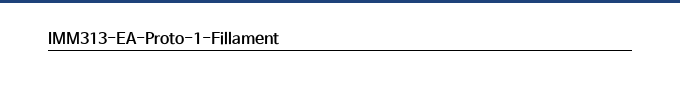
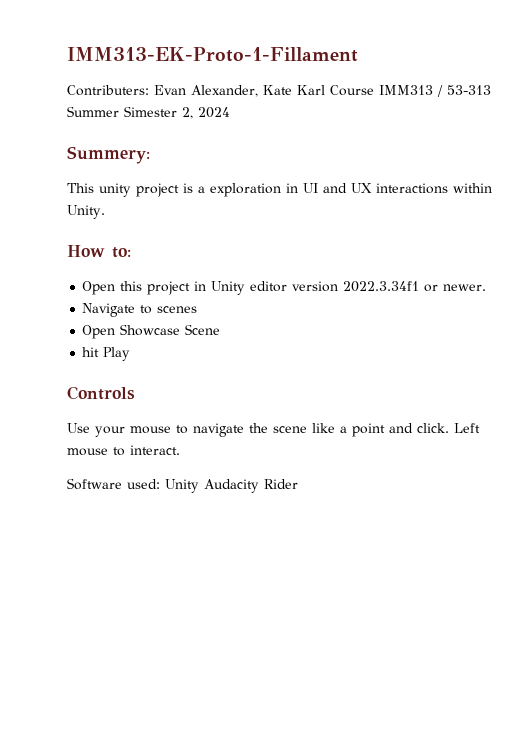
- IMM313-EA-Proto-1-Fillament
+ IMM313-EK-Proto-1-Fillament
+ Contributers: Evan Alexander, Kate Karl Course IMM313 / 53-313 Summer Simester 2, 2024
+ Summery:
+ This unity project is a exploration in UI and UX interactions within Unity.
+ How to:
+ Open this project in Unity editor version 2022.3.34f1 or newer.
+ Navigate to scenes
+ Open Showcase Scene
+ hit Play
+ Controls
+ Use your mouse to navigate the scene like a point and click. Left mouse to interact.
+ Software used: Unity Audacity Rider

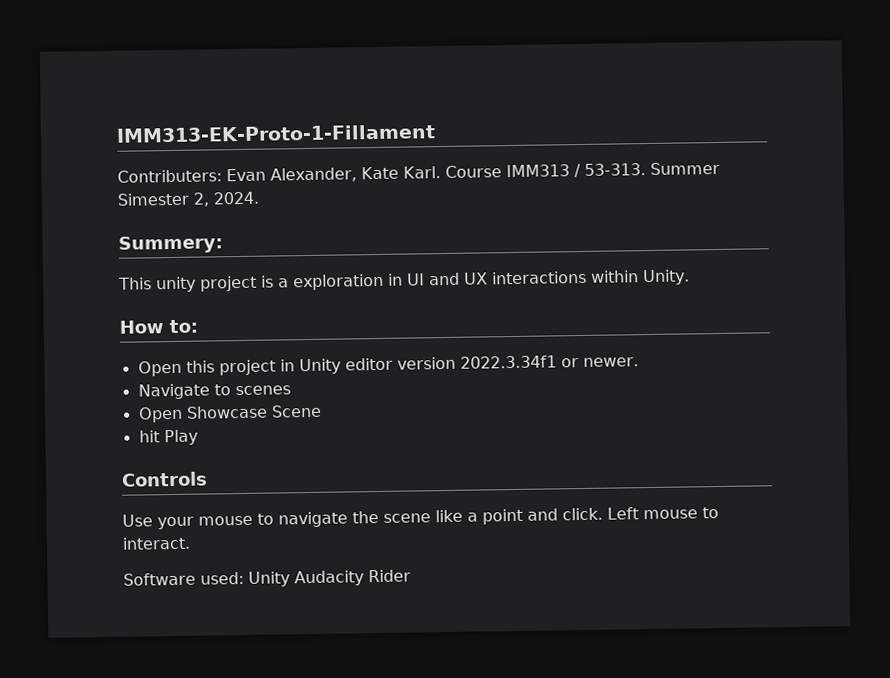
- Contributers: Evan Alexander, Kate Karl Course IMM313 / 53-313 Summer Simester 2, 2024
+ Contributers: Evan Alexander, Kate Karl. Course IMM313 / 53-313. Summer Simester 2, 2024.

